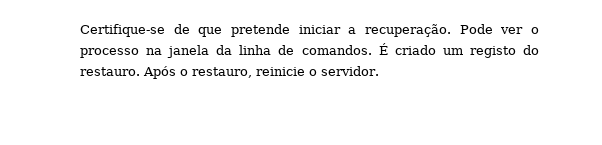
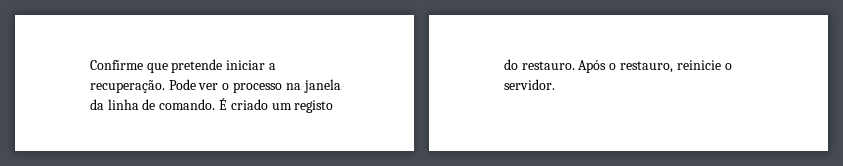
- Certifique-se de que pretende iniciar a recuperação.
+ Confirme que pretende iniciar a recuperação.
- Pode ver o processo na janela da linha de comandos.
+ Pode ver o processo na janela da linha de comando.

